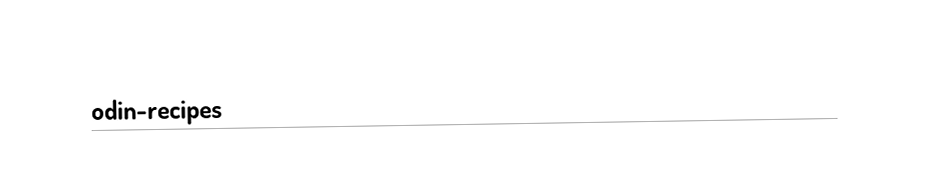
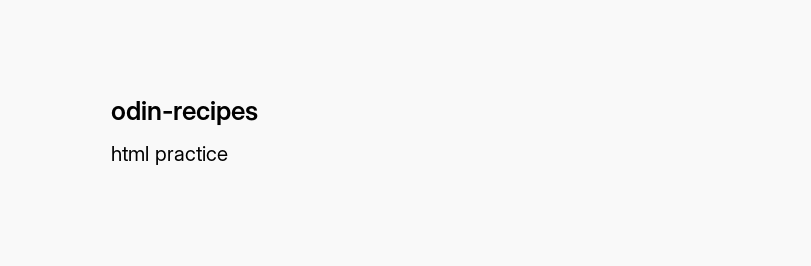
+ html practice

